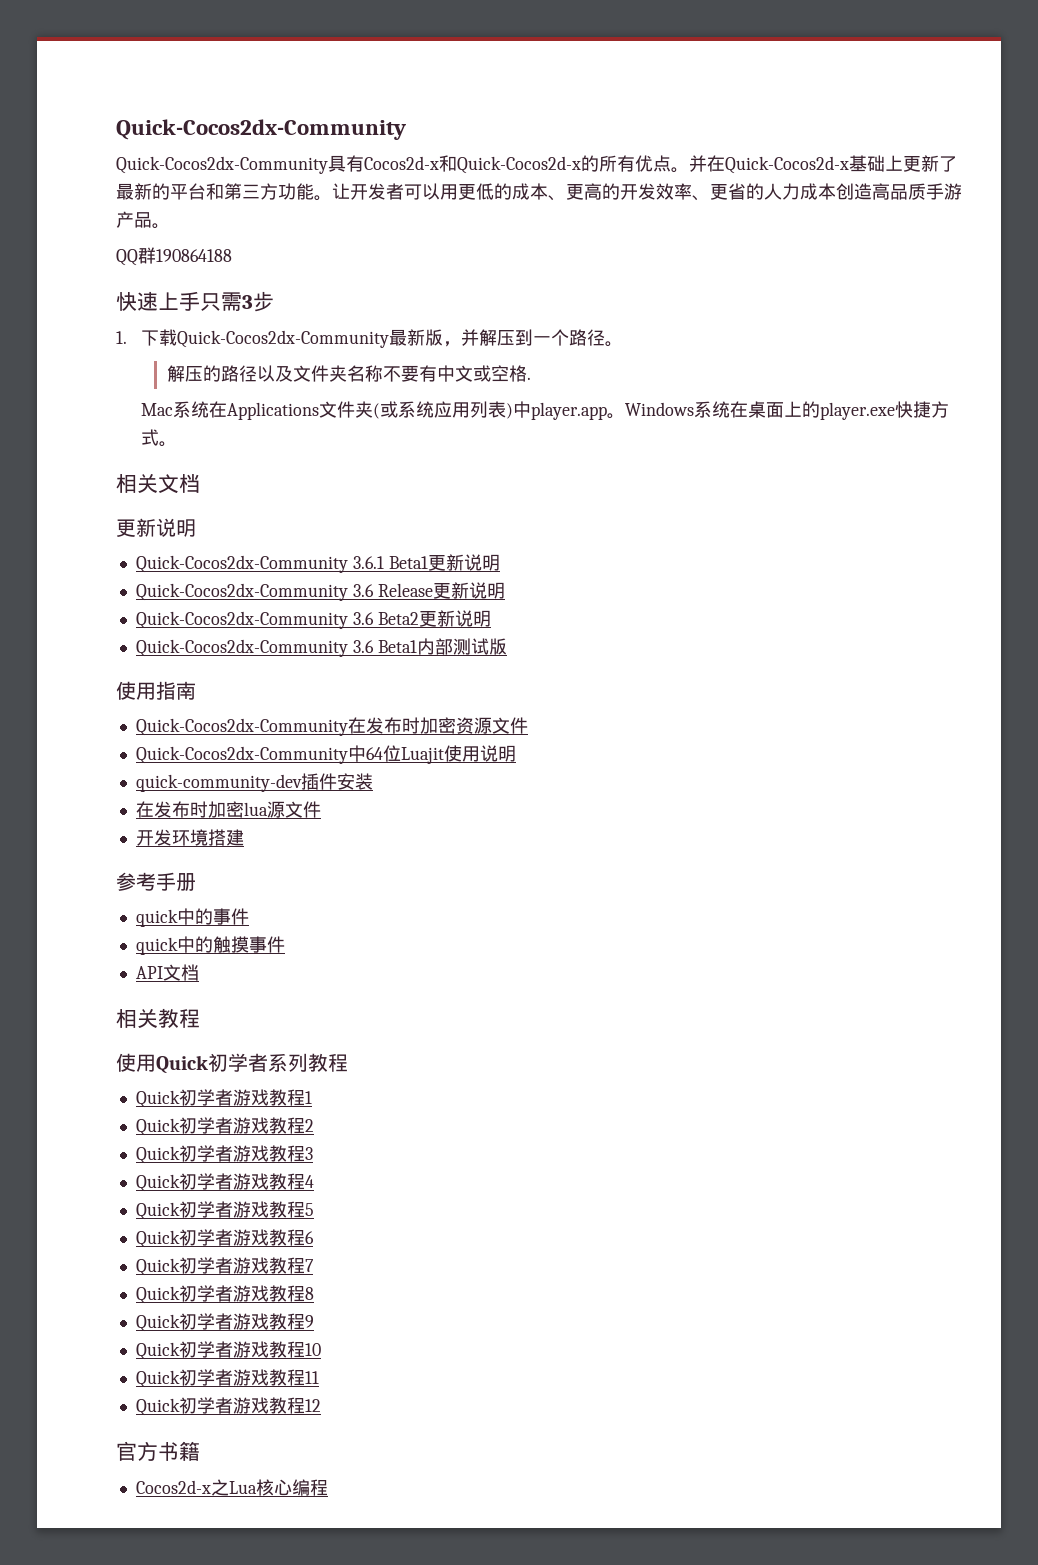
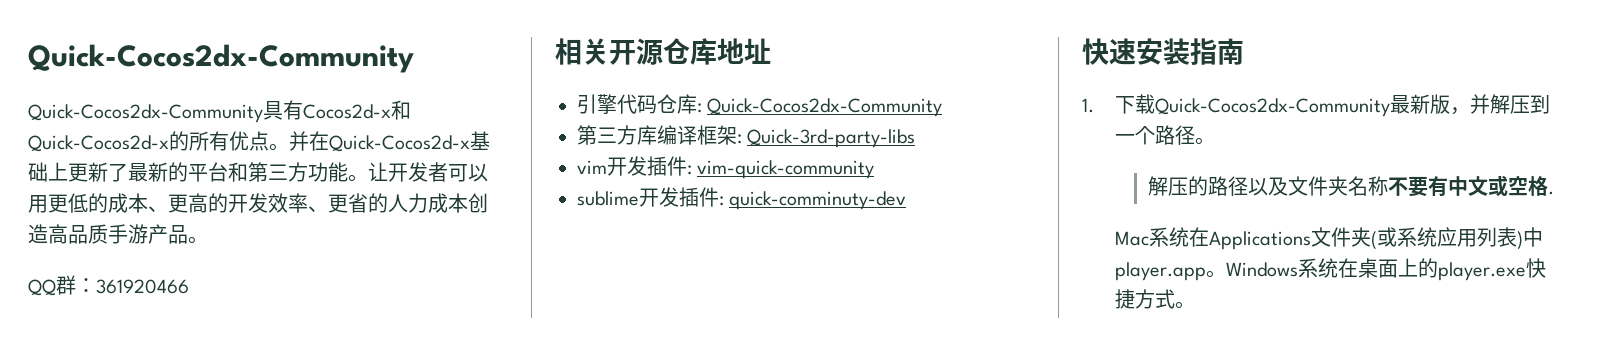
- QQ群190864188
- 快速上手只需3步
+ QQ群：361920466
+ 相关开源仓库地址
+ 引擎代码仓库: Quick-Cocos2dx-Community
+ 第三方库编译框架: Quick-3rd-party-libs
+ vim开发插件: vim-quick-community
+ sublime开发插件: quick-comminuty-dev
+ 快速安装指南
- 相关文档
- 更新说明
- Quick-Cocos2dx-Community 3.6.1 Beta1更新说明
- Quick-Cocos2dx-Community 3.6 Release更新说明
- Quick-Cocos2dx-Community 3.6 Beta2更新说明
- Quick-Cocos2dx-Community 3.6 Beta1内部测试版
- 使用指南
- Quick-Cocos2dx-Community在发布时加密资源文件
- Quick-Cocos2dx-Community中64位Luajit使用说明
- quick-community-dev插件安装
- 在发布时加密lua源文件
- 开发环境搭建
- 参考手册
- quick中的事件
- quick中的触摸事件
- API文档
- 相关教程
- 使用Quick初学者系列教程
- Quick初学者游戏教程1
- Quick初学者游戏教程2
- Quick初学者游戏教程3
- Quick初学者游戏教程4
- Quick初学者游戏教程5
- Quick初学者游戏教程6
- Quick初学者游戏教程7
- Quick初学者游戏教程8
- Quick初学者游戏教程9
- Quick初学者游戏教程10
- Quick初学者游戏教程11
- Quick初学者游戏教程12
- 官方书籍
- Cocos2d-x之Lua核心编程

